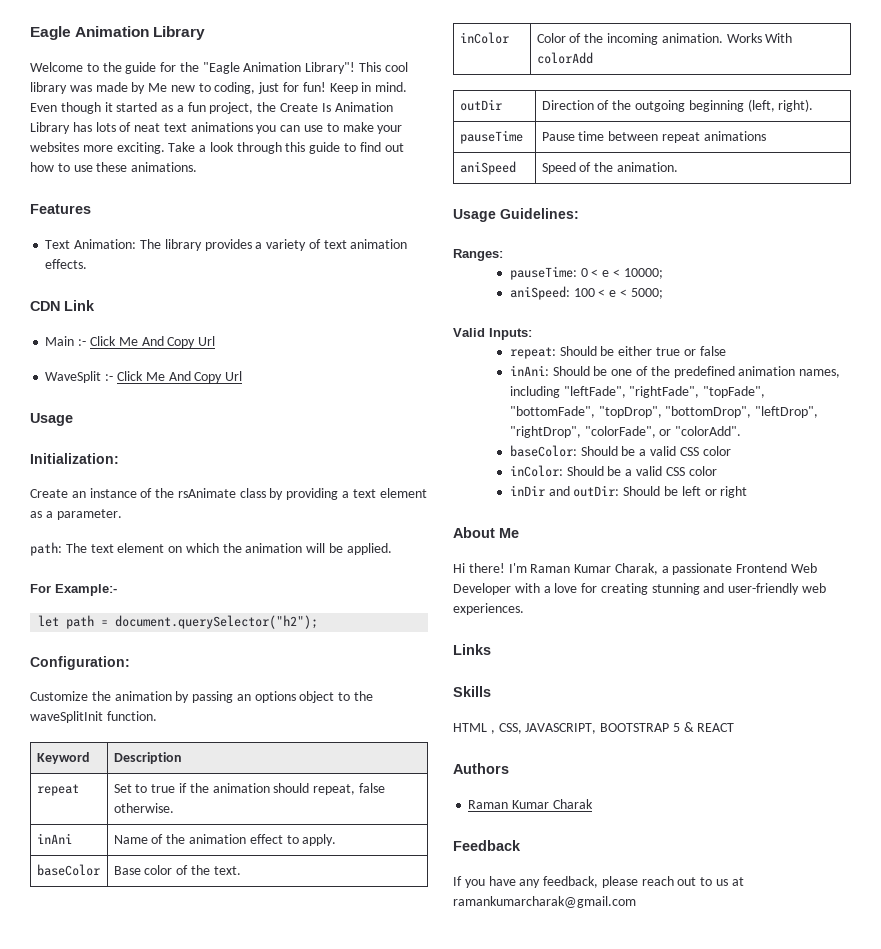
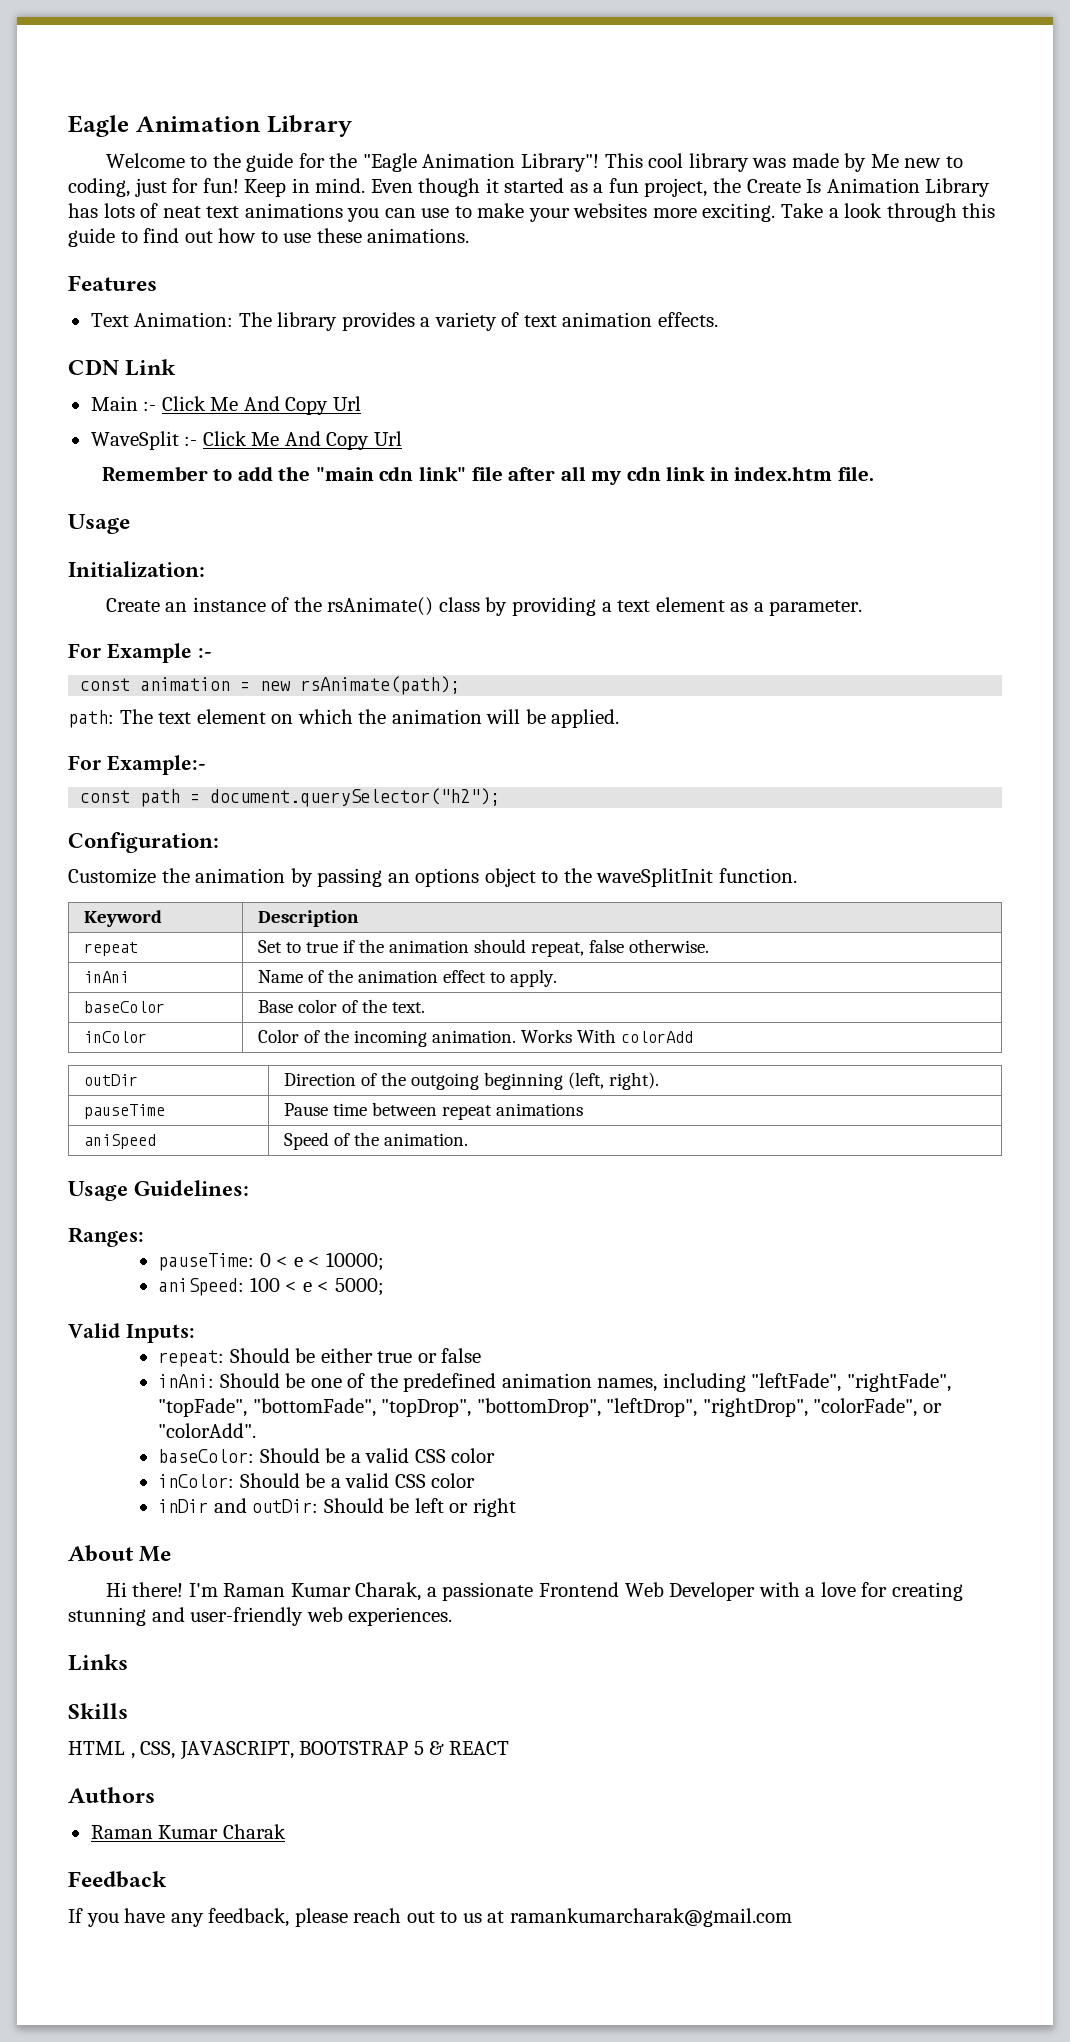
+ Remember to add the "main cdn link" file after all my cdn link in index.htm file.
- Create an instance of the rsAnimate class by providing a text element as a parameter.
+ Create an instance of the rsAnimate() class by providing a text element as a parameter.
+ For Example :-
+ const animation = new rsAnimate(path);
- let path = document.querySelector("h2");
+ const path = document.querySelector("h2");

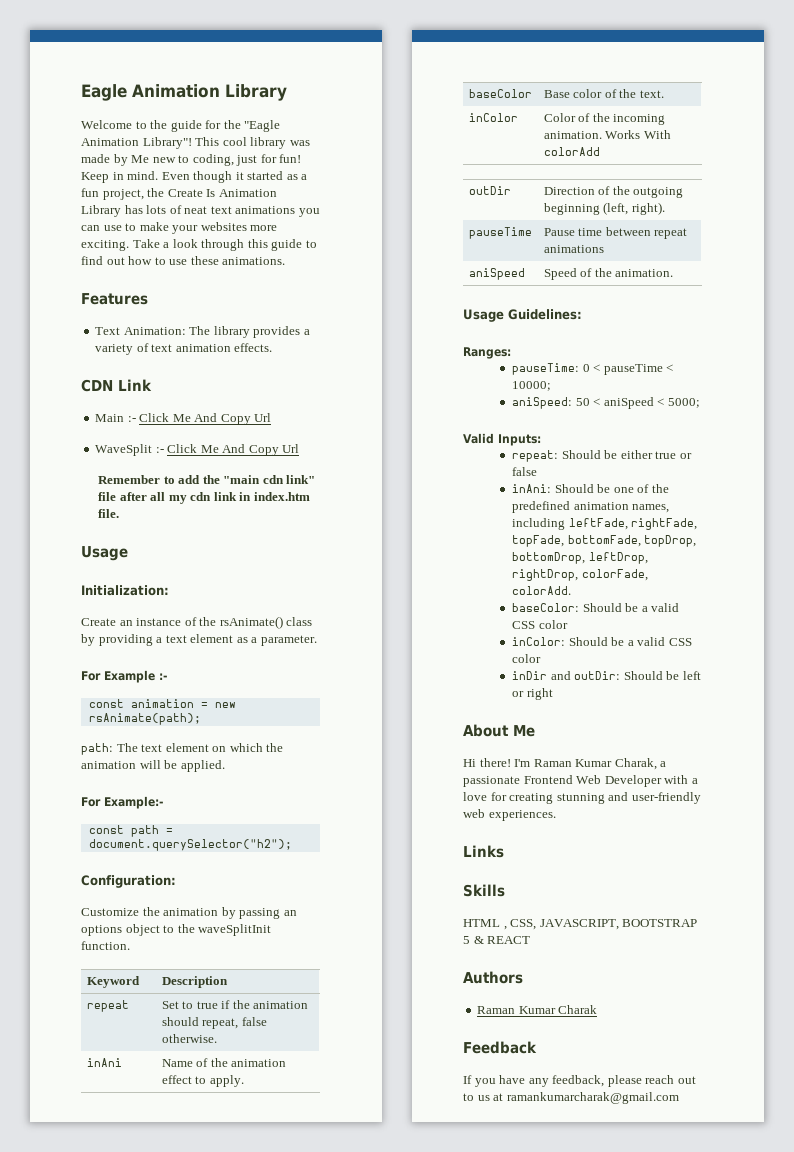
- pauseTime: 0 < e < 10000;
+ pauseTime: 0 < pauseTime < 10000;
- aniSpeed: 100 < e < 5000;
+ aniSpeed: 50 < aniSpeed < 5000;
- inAni: Should be one of the predefined animation names, including "leftFade", "rightFade", "topFade", "bottomFade", "topDrop", "bottomDrop", "leftDrop", "rightDrop", "colorFade", or "colorAdd".
+ inAni: Should be one of the predefined animation names, including leftFade, rightFade, topFade, bottomFade, topDrop, bottomDrop, leftDrop, rightDrop, colorFade, colorAdd.

